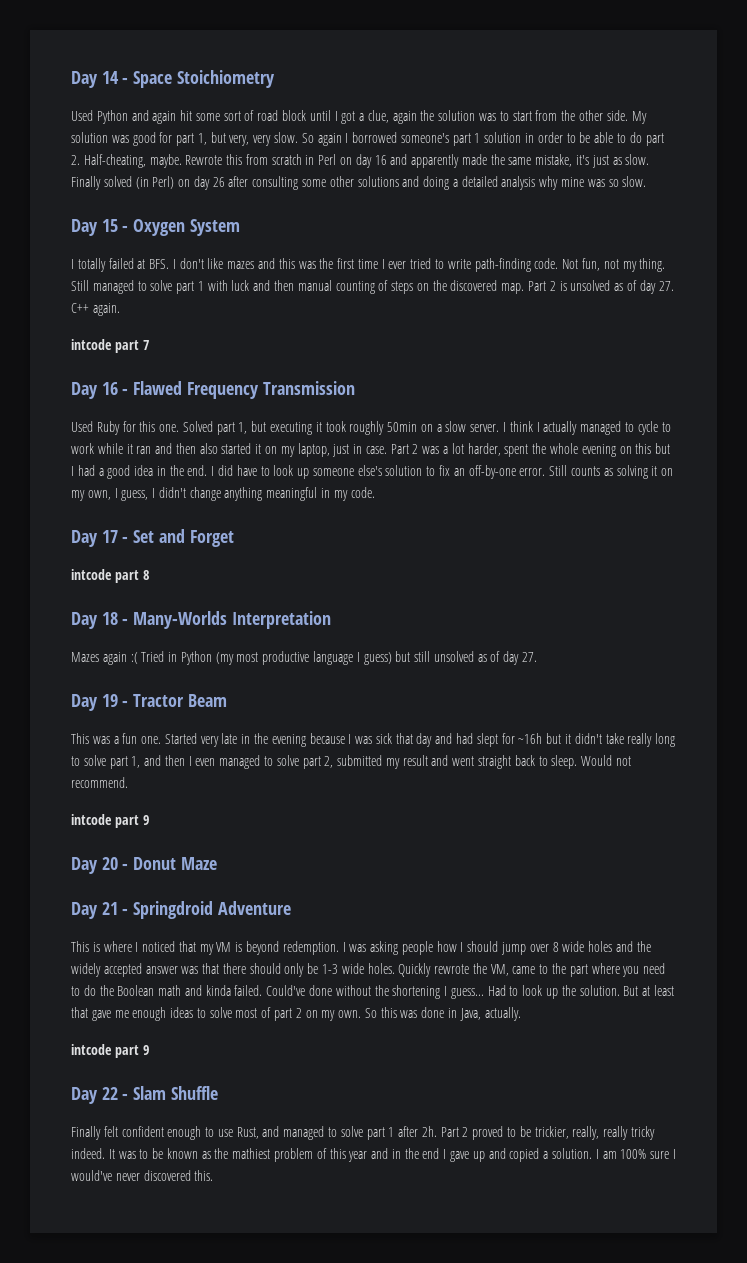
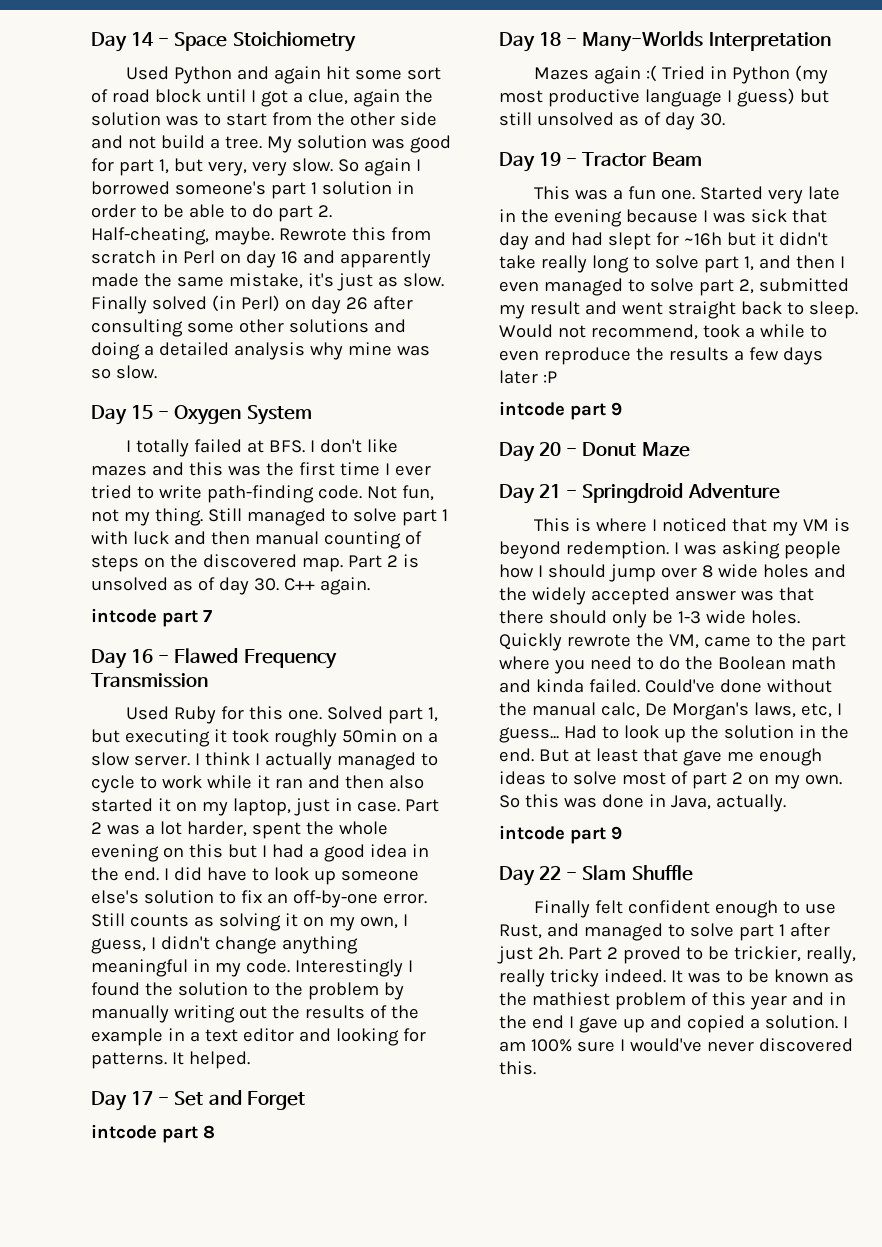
- Used Python and again hit some sort of road block until I got a clue, again the solution was to start from the other side.
+ Used Python and again hit some sort of road block until I got a clue, again the solution was to start from the other side and not build a tree.
- Part 2 is unsolved as of day 27. C++ again.
+ Part 2 is unsolved as of day 30. C++ again.
+ Interestingly I found the solution to the problem by manually writing out the results of the example in a text editor and looking for patterns. It helped.
- Mazes again :( Tried in Python (my most productive language I guess) but still unsolved as of day 27.
+ Mazes again :( Tried in Python (my most productive language I guess) but still unsolved as of day 30.
- Would not recommend.
+ Would not recommend, took a while to even reproduce the results a few days later :P
- Could've done without the shortening I guess...
+ Could've done without the manual calc, De Morgan's laws, etc, I guess...
- Had to look up the solution.
+ Had to look up the solution in the end.
- Finally felt confident enough to use Rust, and managed to solve part 1 after 2h.
+ Finally felt confident enough to use Rust, and managed to solve part 1 after just 2h.

